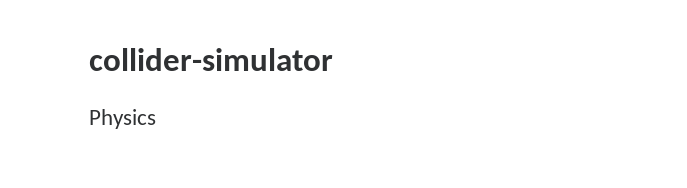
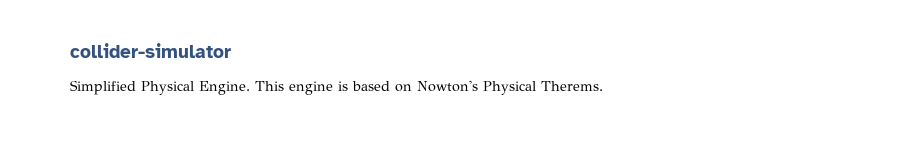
- Physics
+ Simplified Physical Engine. This engine is based on Nowton's Physical Therems.

